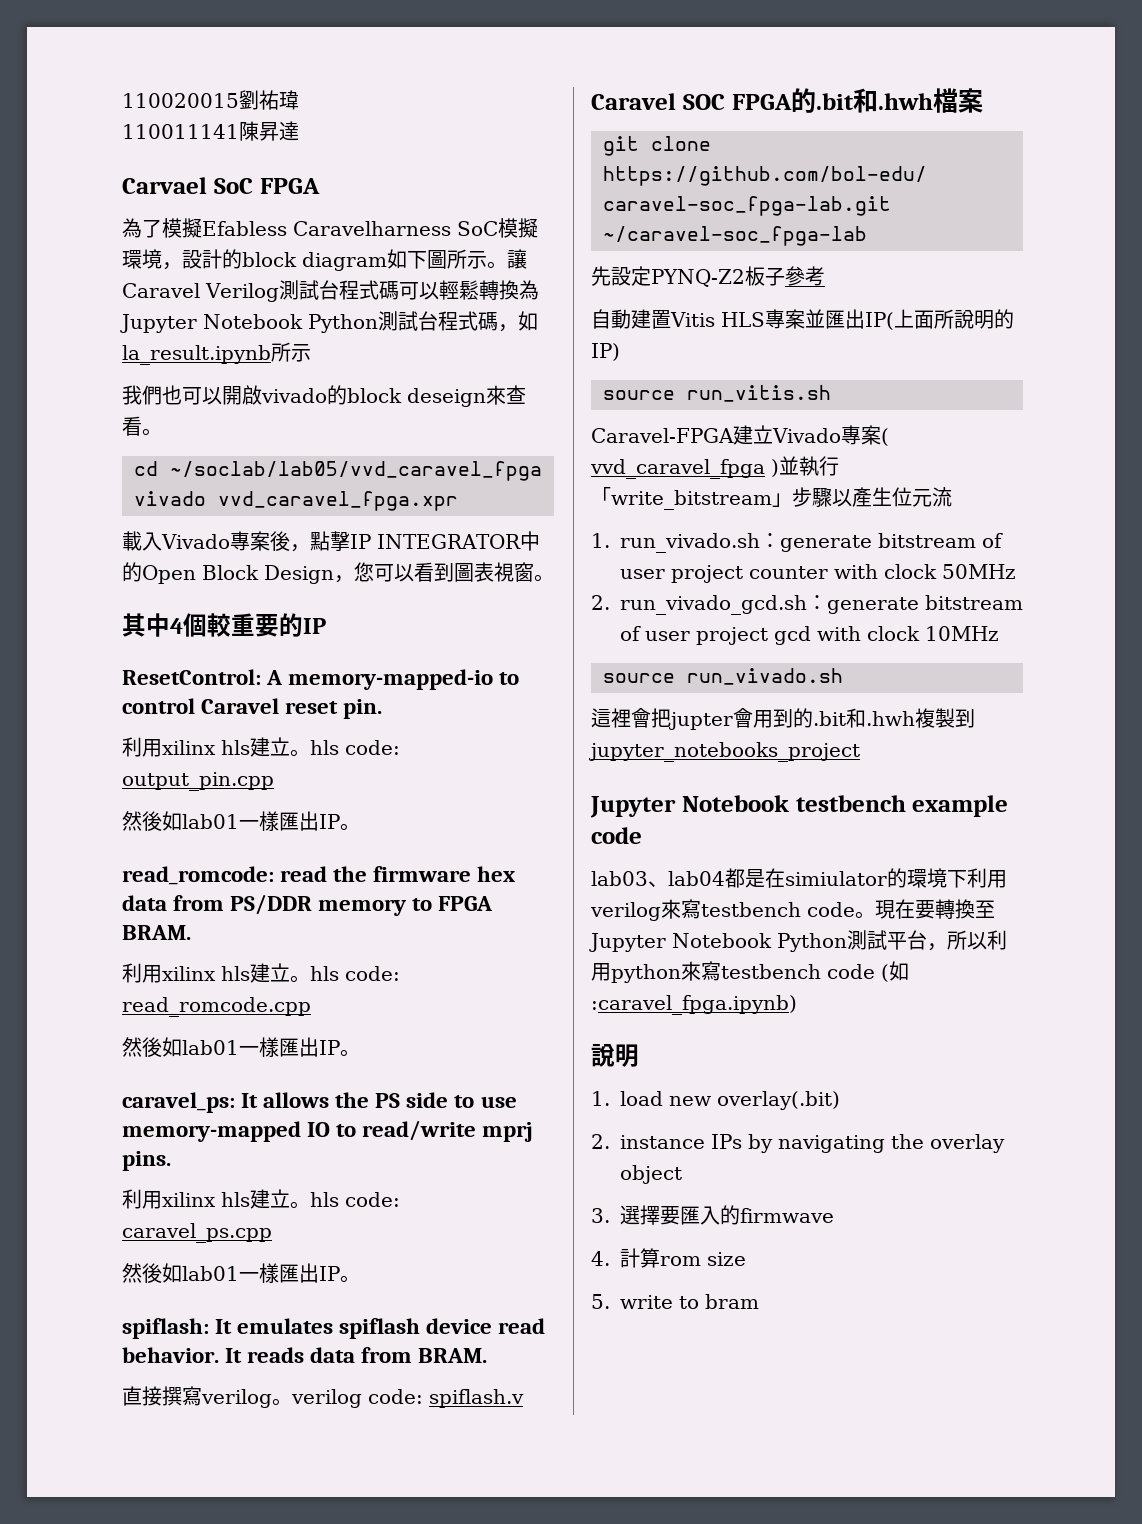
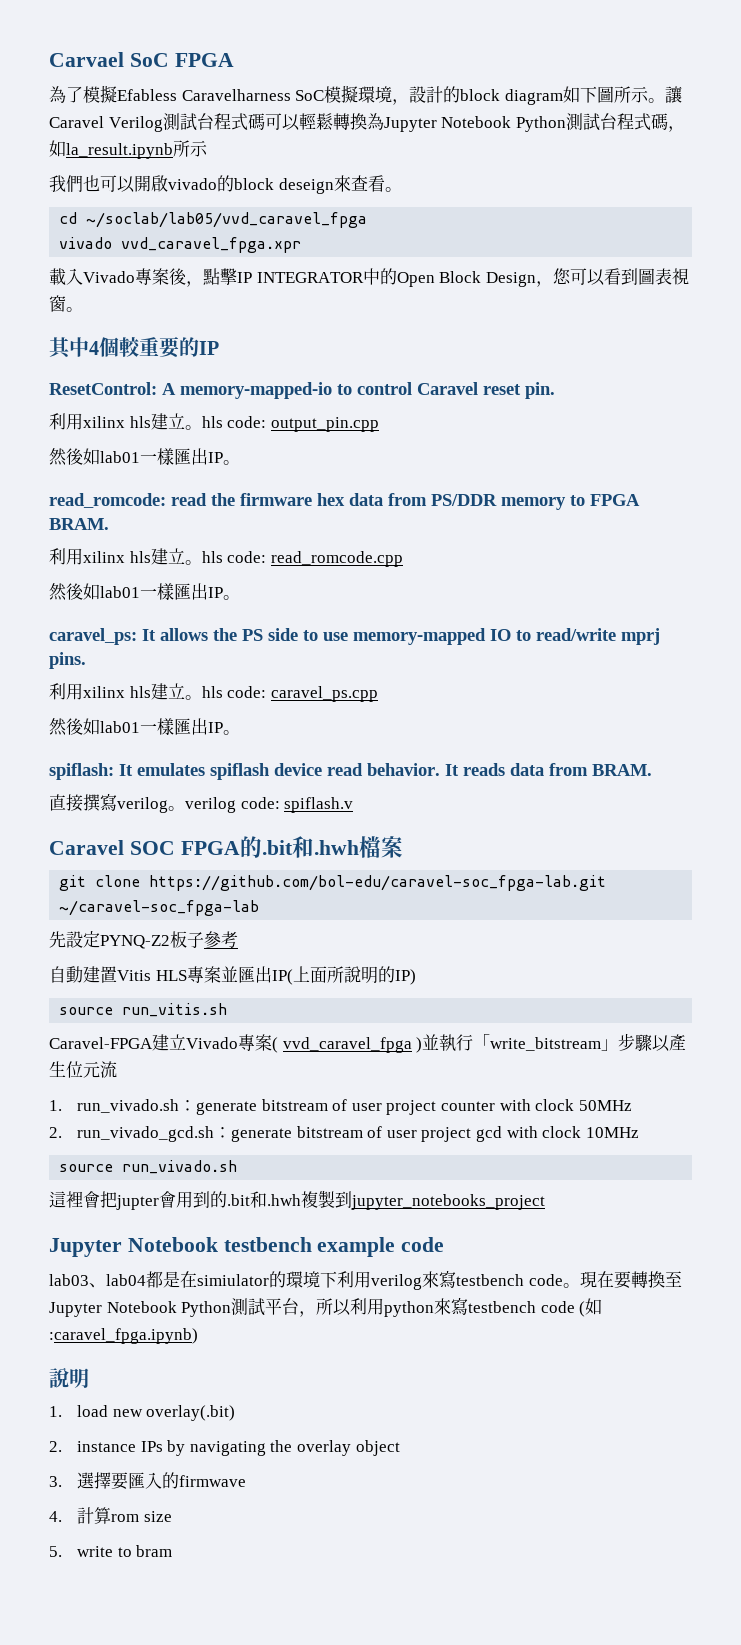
- 110020015劉祐瑋
- 110011141陳昇達

